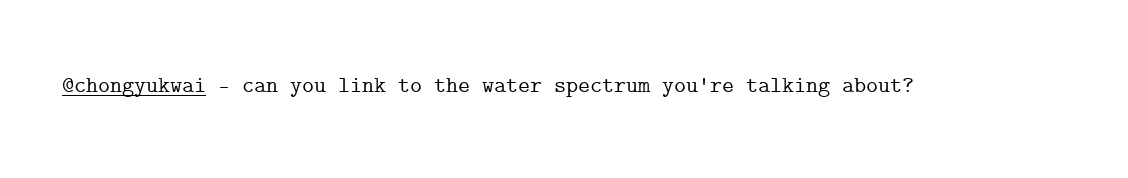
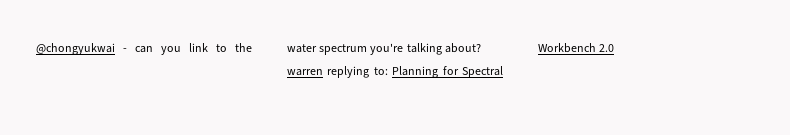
+ warren replying to: Planning for Spectral Workbench 2.0

